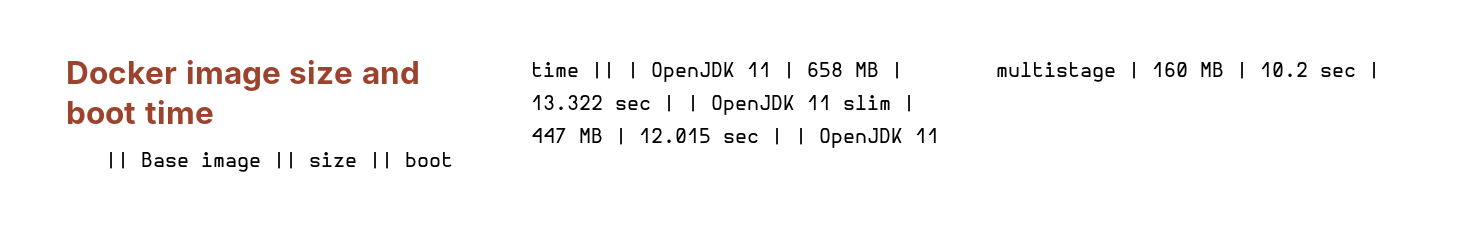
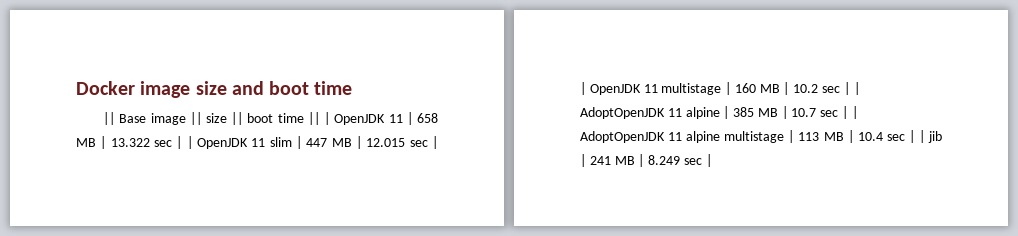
- || Base image || size || boot time || | OpenJDK 11 | 658 MB | 13.322 sec | | OpenJDK 11 slim | 447 MB | 12.015 sec | | OpenJDK 11 multistage | 160 MB | 10.2 sec |
+ || Base image || size || boot time || | OpenJDK 11 | 658 MB | 13.322 sec | | OpenJDK 11 slim | 447 MB | 12.015 sec | | OpenJDK 11 multistage | 160 MB | 10.2 sec | | AdoptOpenJDK 11 alpine | 385 MB | 10.7 sec | | AdoptOpenJDK 11 alpine multistage | 113 MB | 10.4 sec | | jib | 241 MB | 8.249 sec |

